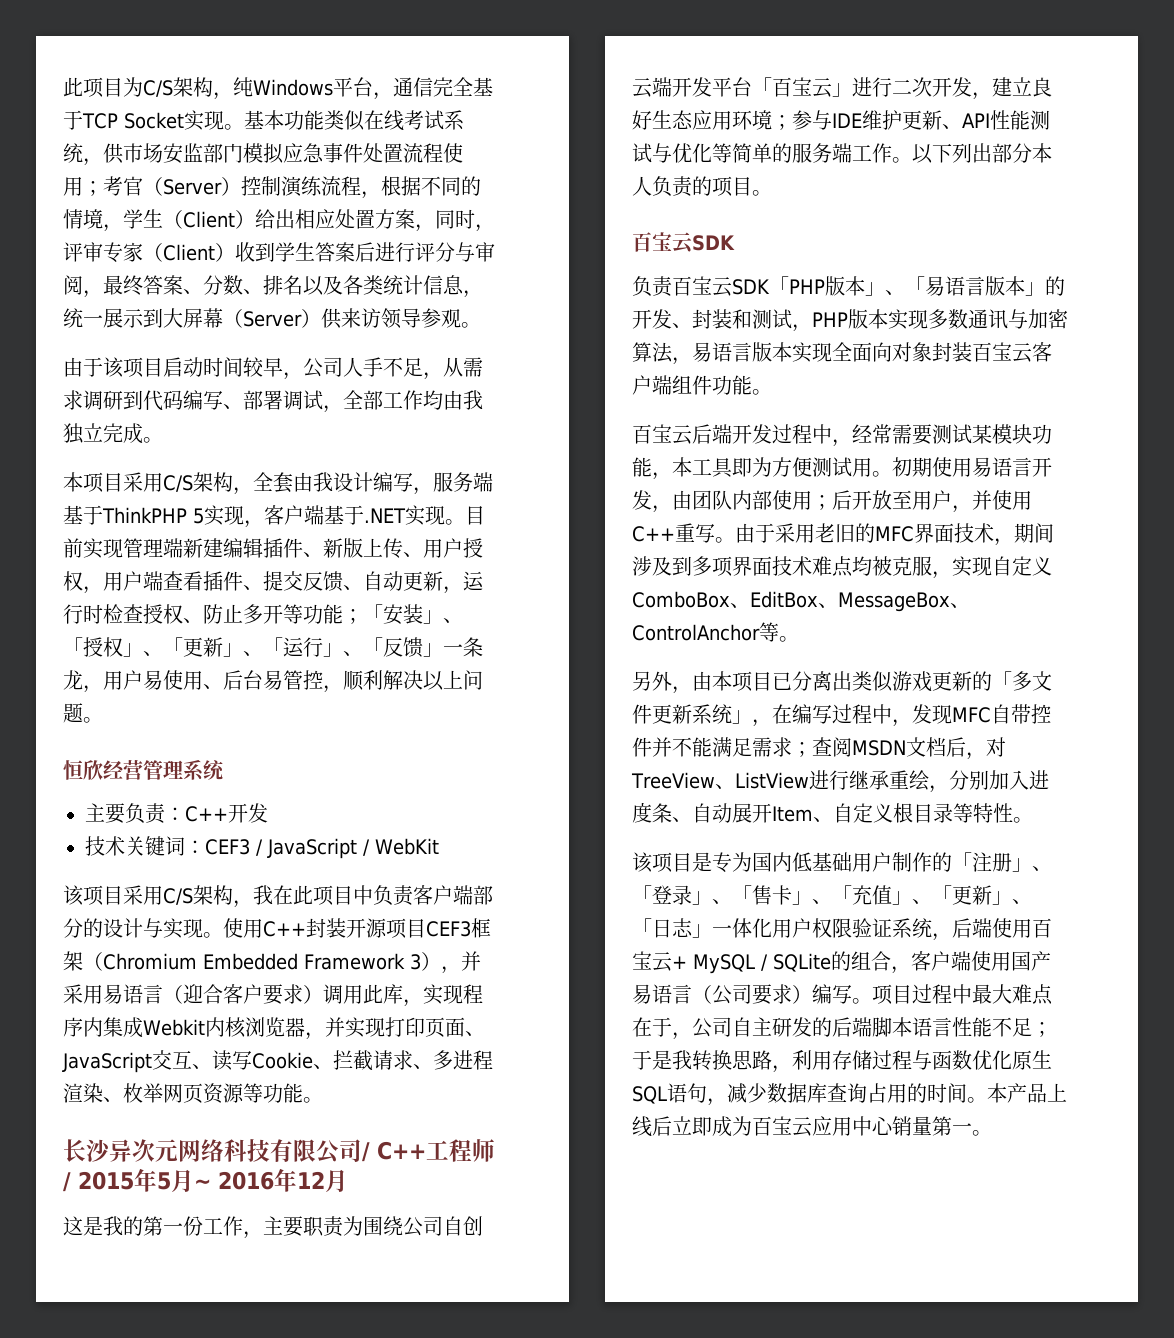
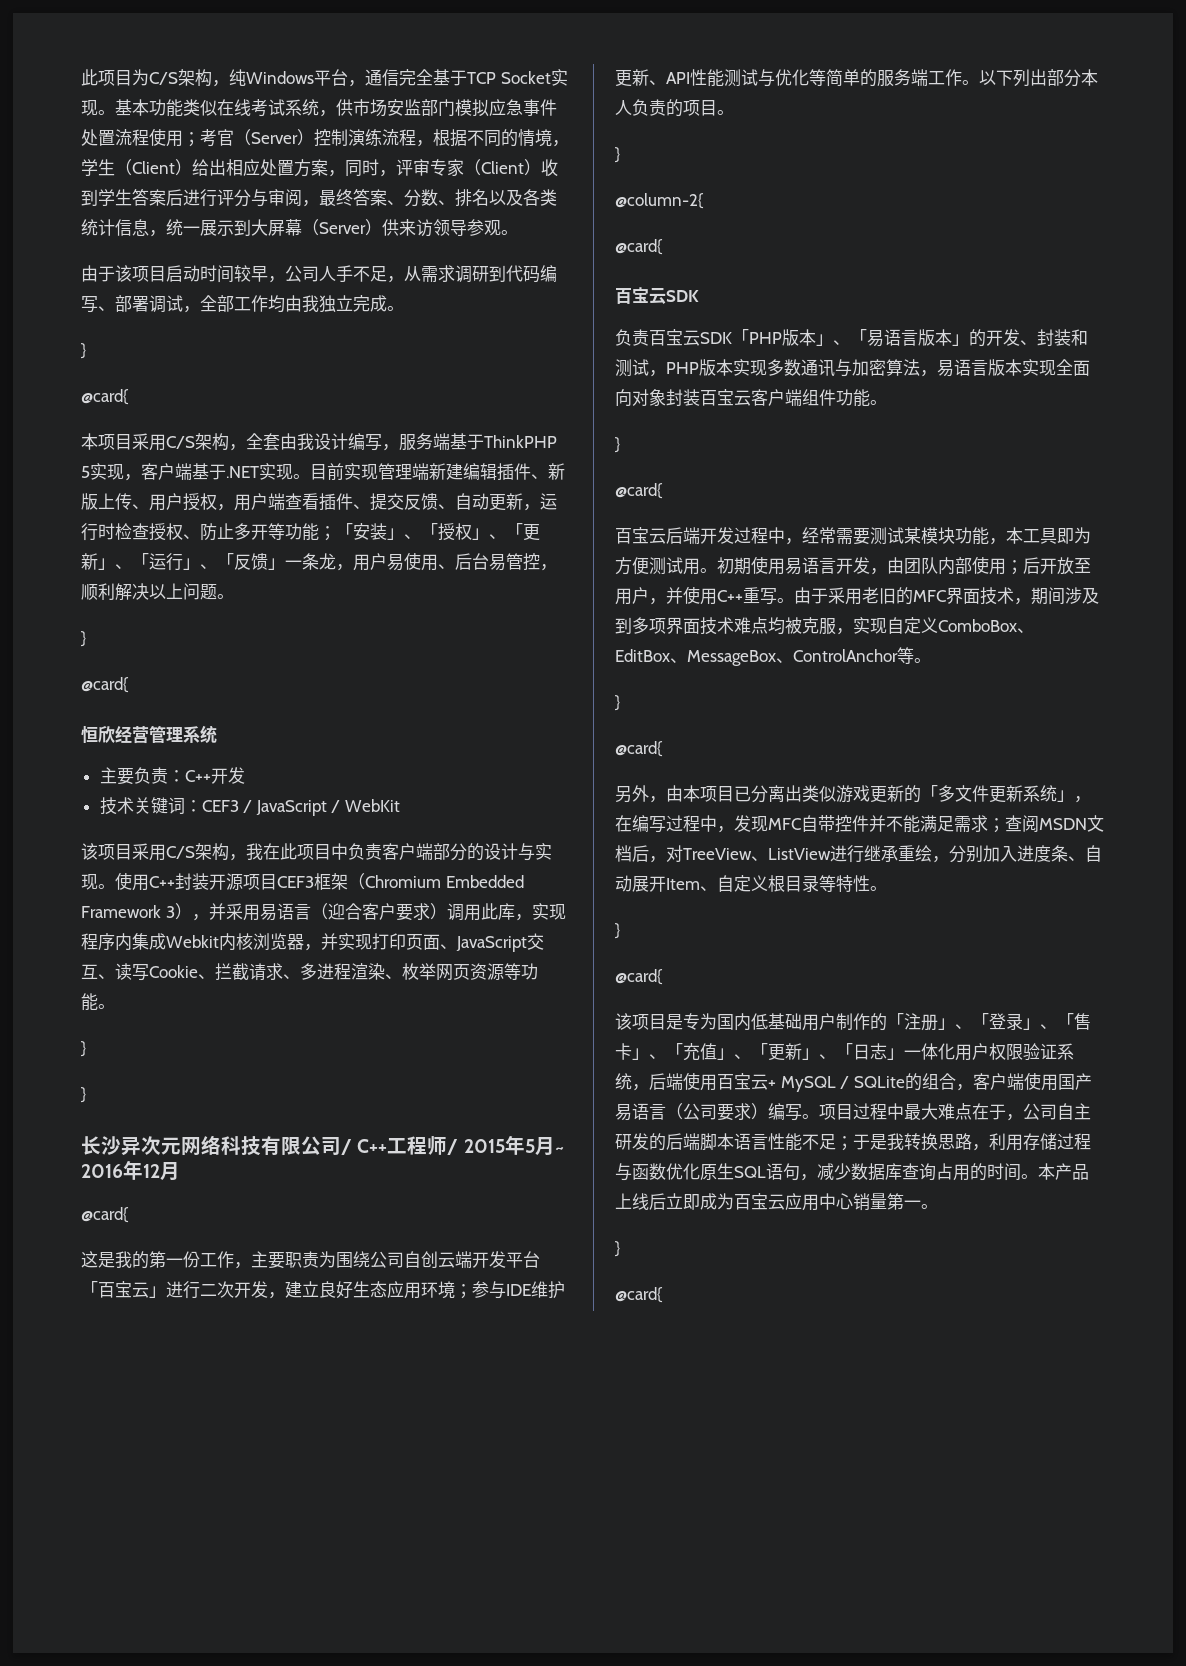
  由于该项目启动时间较早，公司人手不足，从需求调研到代码编写、部署调试，全部工作均由我独立完成。
+ }
+ @card{
  目前实现管理端新建编辑插件、新版上传、用户授权，用户端查看插件、提交反馈、自动更新，运行时检查授权、防止多开等功能；「安装」、「授权」、「更新」、「运行」、「反馈」一条龙，用户易使用、后台易管控，顺利解决以上问题。
+ }
+ @card{
  使用C++封装开源项目CEF3框架（Chromium Embedded Framework 3），并采用易语言（迎合客户要求）调用此库，实现程序内集成Webkit内核浏览器，并实现打印页面、JavaScript交互、读写Cookie、拦截请求、多进程渲染、枚举网页资源等功能。
+ }
+ }
  长沙异次元网络科技有限公司/ C++工程师/ 2015年5月~ 2016年12月
+ @card{
  以下列出部分本人负责的项目。
+ }
+ @column-2{
+ @card{
  负责百宝云SDK「PHP版本」、「易语言版本」的开发、封装和测试，PHP版本实现多数通讯与加密算法，易语言版本实现全面向对象封装百宝云客户端组件功能。
+ }
+ @card{
  由于采用老旧的MFC界面技术，期间涉及到多项界面技术难点均被克服，实现自定义ComboBox、EditBox、MessageBox、ControlAnchor等。
+ }
+ @card{
  另外，由本项目已分离出类似游戏更新的「多文件更新系统」，在编写过程中，发现MFC自带控件并不能满足需求；查阅MSDN文档后，对TreeView、ListView进行继承重绘，分别加入进度条、自动展开Item、自定义根目录等特性。
+ }
+ @card{
  本产品上线后立即成为百宝云应用中心销量第一。
+ }
+ @card{

